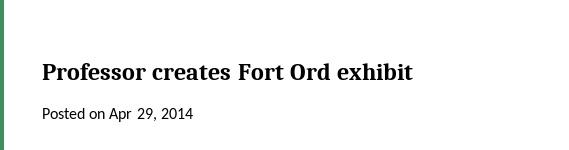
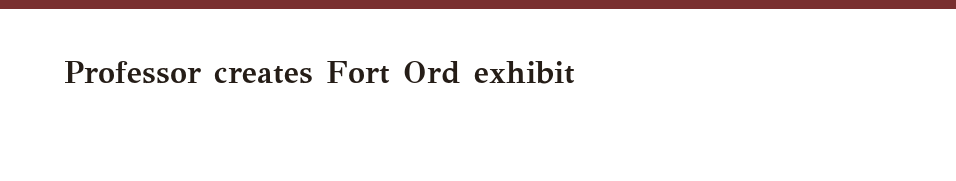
- Posted on Apr 29, 2014

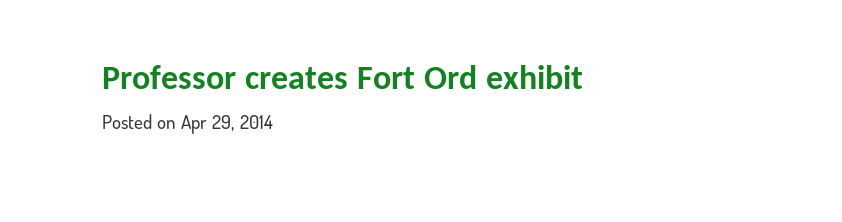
+ Posted on Apr 29, 2014

